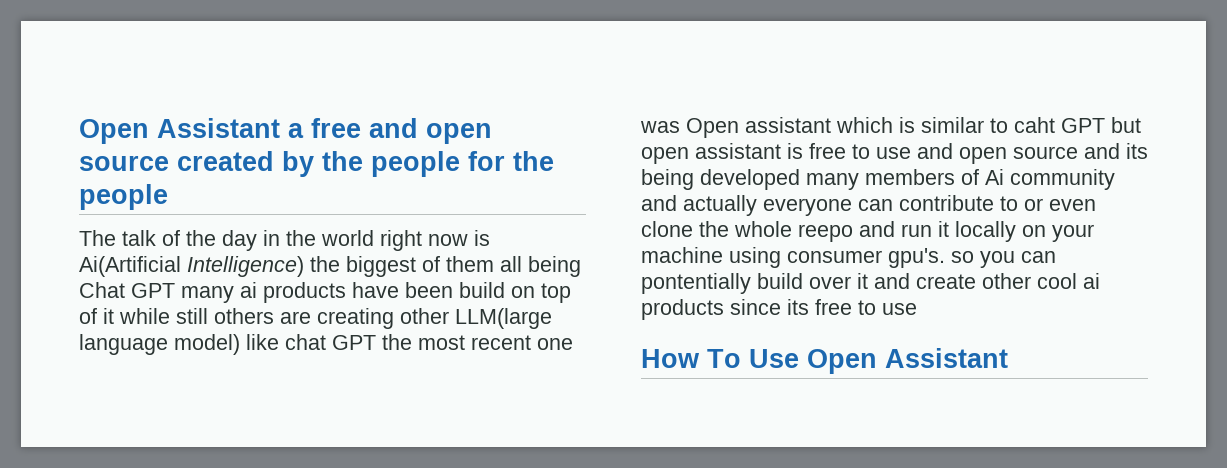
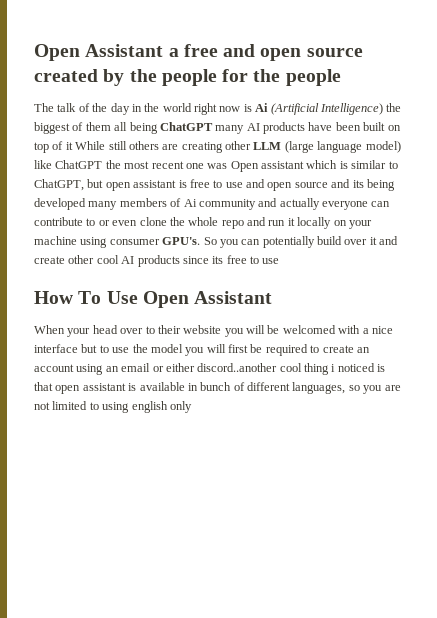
- The talk of the day in the world right now is Ai(Artificial Intelligence) the biggest of them all being Chat GPT many ai products have been build on top of it while still others are creating other LLM(large language model) like chat GPT the most recent one was Open assistant which is similar to caht GPT but open assistant is free to use and open source and its being developed many members of Ai community and actually everyone can contribute to or even clone the whole reepo and run it locally on your machine using consumer gpu's. so you can pontentially build over it and create other cool ai products since its free to use
+ The talk of the day in the world right now is Ai (Artificial Intelligence) the biggest of them all being ChatGPT many AI products have been built on top of it While still others are creating other LLM (large language model) like ChatGPT the most recent one was Open assistant which is similar to ChatGPT, but open assistant is free to use and open source and its being developed many members of Ai community and actually everyone can contribute to or even clone the whole repo and run it locally on your machine using consumer GPU's. So you can potentially build over it and create other cool AI products since its free to use
+ When your head over to their website you will be welcomed with a nice interface but to use the model you will first be required to create an account using an email or either discord..another cool thing i noticed is that open assistant is available in bunch of different languages, so you are not limited to using english only

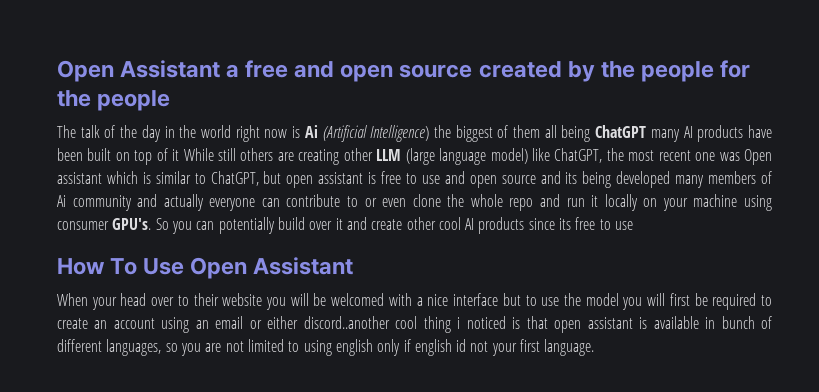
- The talk of the day in the world right now is Ai (Artificial Intelligence) the biggest of them all being ChatGPT many AI products have been built on top of it While still others are creating other LLM (large language model) like ChatGPT the most recent one was Open assistant which is similar to ChatGPT, but open assistant is free to use and open source and its being developed many members of Ai community and actually everyone can contribute to or even clone the whole repo and run it locally on your machine using consumer GPU's.
+ The talk of the day in the world right now is Ai (Artificial Intelligence) the biggest of them all being ChatGPT many AI products have been built on top of it While still others are creating other LLM (large language model) like ChatGPT, the most recent one was Open assistant which is similar to ChatGPT, but open assistant is free to use and open source and its being developed many members of Ai community and actually everyone can contribute to or even clone the whole repo and run it locally on your machine using consumer GPU's.
- When your head over to their website you will be welcomed with a nice interface but to use the model you will first be required to create an account using an email or either discord..another cool thing i noticed is that open assistant is available in bunch of different languages, so you are not limited to using english only
+ When your head over to their website you will be welcomed with a nice interface but to use the model you will first be required to create an account using an email or either discord..another cool thing i noticed is that open assistant is available in bunch of different languages, so you are not limited to using english only if english id not your first language.

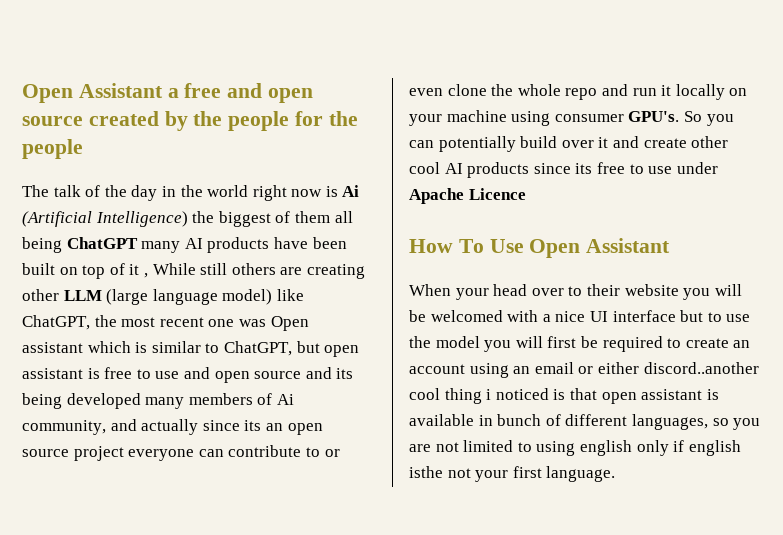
- The talk of the day in the world right now is Ai (Artificial Intelligence) the biggest of them all being ChatGPT many AI products have been built on top of it While still others are creating other LLM (large language model) like ChatGPT, the most recent one was Open assistant which is similar to ChatGPT, but open assistant is free to use and open source and its being developed many members of Ai community and actually everyone can contribute to or even clone the whole repo and run it locally on your machine using consumer GPU's.
+ The talk of the day in the world right now is Ai (Artificial Intelligence) the biggest of them all being ChatGPT many AI products have been built on top of it , While still others are creating other LLM (large language model) like ChatGPT, the most recent one was Open assistant which is similar to ChatGPT, but open assistant is free to use and open source and its being developed many members of Ai community, and actually since its an open source project everyone can contribute to or even clone the whole repo and run it locally on your machine using consumer GPU's.
- So you can potentially build over it and create other cool AI products since its free to use
+ So you can potentially build over it and create other cool AI products since its free to use under Apache Licence
- When your head over to their website you will be welcomed with a nice interface but to use the model you will first be required to create an account using an email or either discord..another cool thing i noticed is that open assistant is available in bunch of different languages, so you are not limited to using english only if english id not your first language.
+ When your head over to their website you will be welcomed with a nice UI interface but to use the model you will first be required to create an account using an email or either discord..another cool thing i noticed is that open assistant is available in bunch of different languages, so you are not limited to using english only if english isthe not your first language.

